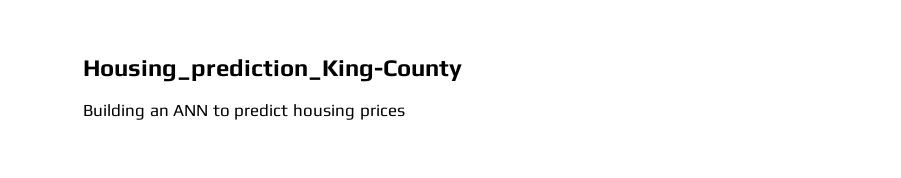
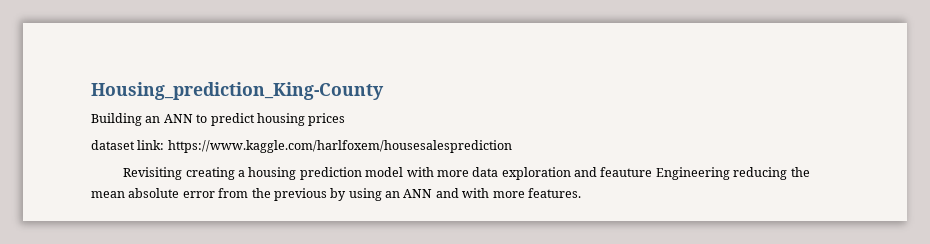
+ dataset link: https://www.kaggle.com/harlfoxem/housesalesprediction
+ Revisiting creating a housing prediction model with more data exploration and feauture Engineering reducing the mean absolute error from the previous by using an ANN and with more features.

